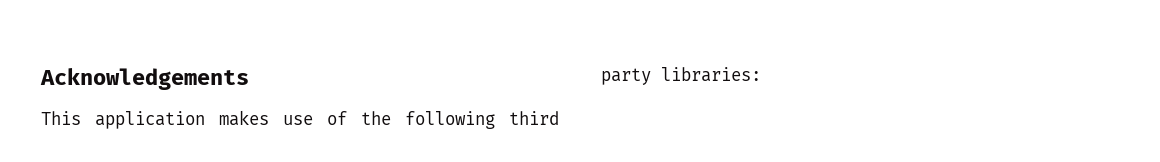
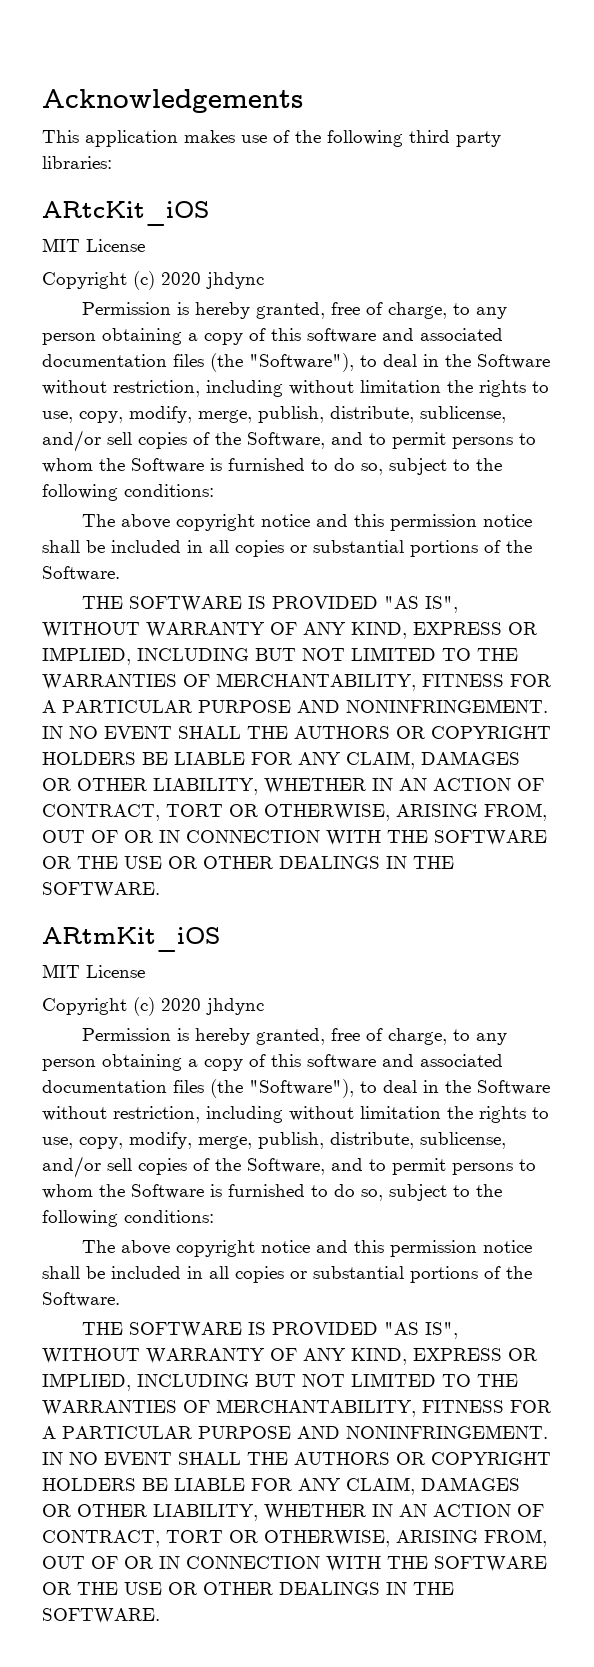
+ ARtcKit_iOS
+ MIT License
+ Copyright (c) 2020 jhdync
+ Permission is hereby granted, free of charge, to any person obtaining a copy of this software and associated documentation files (the "Software"), to deal in the Software without restriction, including without limitation the rights to use, copy, modify, merge, publish, distribute, sublicense, and/or sell copies of the Software, and to permit persons to whom the Software is furnished to do so, subject to the following conditions:
+ The above copyright notice and this permission notice shall be included in all copies or substantial portions of the Software.
+ THE SOFTWARE IS PROVIDED "AS IS", WITHOUT WARRANTY OF ANY KIND, EXPRESS OR IMPLIED, INCLUDING BUT NOT LIMITED TO THE WARRANTIES OF MERCHANTABILITY, FITNESS FOR A PARTICULAR PURPOSE AND NONINFRINGEMENT. IN NO EVENT SHALL THE AUTHORS OR COPYRIGHT HOLDERS BE LIABLE FOR ANY CLAIM, DAMAGES OR OTHER LIABILITY, WHETHER IN AN ACTION OF CONTRACT, TORT OR OTHERWISE, ARISING FROM, OUT OF OR IN CONNECTION WITH THE SOFTWARE OR THE USE OR OTHER DEALINGS IN THE SOFTWARE.
+ ARtmKit_iOS
+ MIT License
+ Copyright (c) 2020 jhdync
+ Permission is hereby granted, free of charge, to any person obtaining a copy of this software and associated documentation files (the "Software"), to deal in the Software without restriction, including without limitation the rights to use, copy, modify, merge, publish, distribute, sublicense, and/or sell copies of the Software, and to permit persons to whom the Software is furnished to do so, subject to the following conditions:
+ The above copyright notice and this permission notice shall be included in all copies or substantial portions of the Software.
+ THE SOFTWARE IS PROVIDED "AS IS", WITHOUT WARRANTY OF ANY KIND, EXPRESS OR IMPLIED, INCLUDING BUT NOT LIMITED TO THE WARRANTIES OF MERCHANTABILITY, FITNESS FOR A PARTICULAR PURPOSE AND NONINFRINGEMENT. IN NO EVENT SHALL THE AUTHORS OR COPYRIGHT HOLDERS BE LIABLE FOR ANY CLAIM, DAMAGES OR OTHER LIABILITY, WHETHER IN AN ACTION OF CONTRACT, TORT OR OTHERWISE, ARISING FROM, OUT OF OR IN CONNECTION WITH THE SOFTWARE OR THE USE OR OTHER DEALINGS IN THE SOFTWARE.

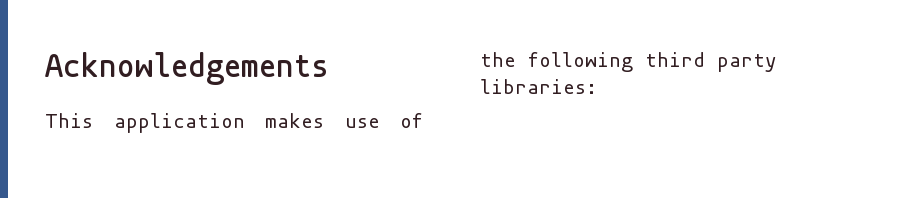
- ARtcKit_iOS
- MIT License
- Copyright (c) 2020 jhdync
- Permission is hereby granted, free of charge, to any person obtaining a copy of this software and associated documentation files (the "Software"), to deal in the Software without restriction, including without limitation the rights to use, copy, modify, merge, publish, distribute, sublicense, and/or sell copies of the Software, and to permit persons to whom the Software is furnished to do so, subject to the following conditions:
- The above copyright notice and this permission notice shall be included in all copies or substantial portions of the Software.
- THE SOFTWARE IS PROVIDED "AS IS", WITHOUT WARRANTY OF ANY KIND, EXPRESS OR IMPLIED, INCLUDING BUT NOT LIMITED TO THE WARRANTIES OF MERCHANTABILITY, FITNESS FOR A PARTICULAR PURPOSE AND NONINFRINGEMENT. IN NO EVENT SHALL THE AUTHORS OR COPYRIGHT HOLDERS BE LIABLE FOR ANY CLAIM, DAMAGES OR OTHER LIABILITY, WHETHER IN AN ACTION OF CONTRACT, TORT OR OTHERWISE, ARISING FROM, OUT OF OR IN CONNECTION WITH THE SOFTWARE OR THE USE OR OTHER DEALINGS IN THE SOFTWARE.
- ARtmKit_iOS
- MIT License
- Copyright (c) 2020 jhdync
- Permission is hereby granted, free of charge, to any person obtaining a copy of this software and associated documentation files (the "Software"), to deal in the Software without restriction, including without limitation the rights to use, copy, modify, merge, publish, distribute, sublicense, and/or sell copies of the Software, and to permit persons to whom the Software is furnished to do so, subject to the following conditions:
- The above copyright notice and this permission notice shall be included in all copies or substantial portions of the Software.
- THE SOFTWARE IS PROVIDED "AS IS", WITHOUT WARRANTY OF ANY KIND, EXPRESS OR IMPLIED, INCLUDING BUT NOT LIMITED TO THE WARRANTIES OF MERCHANTABILITY, FITNESS FOR A PARTICULAR PURPOSE AND NONINFRINGEMENT. IN NO EVENT SHALL THE AUTHORS OR COPYRIGHT HOLDERS BE LIABLE FOR ANY CLAIM, DAMAGES OR OTHER LIABILITY, WHETHER IN AN ACTION OF CONTRACT, TORT OR OTHERWISE, ARISING FROM, OUT OF OR IN CONNECTION WITH THE SOFTWARE OR THE USE OR OTHER DEALINGS IN THE SOFTWARE.

